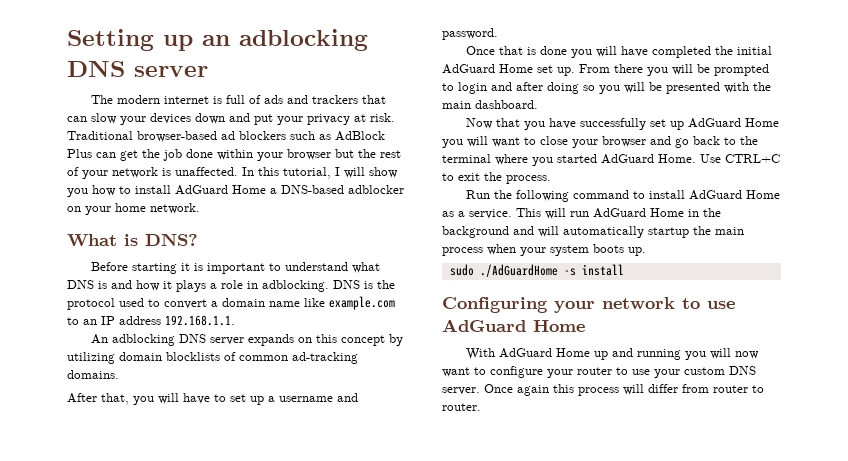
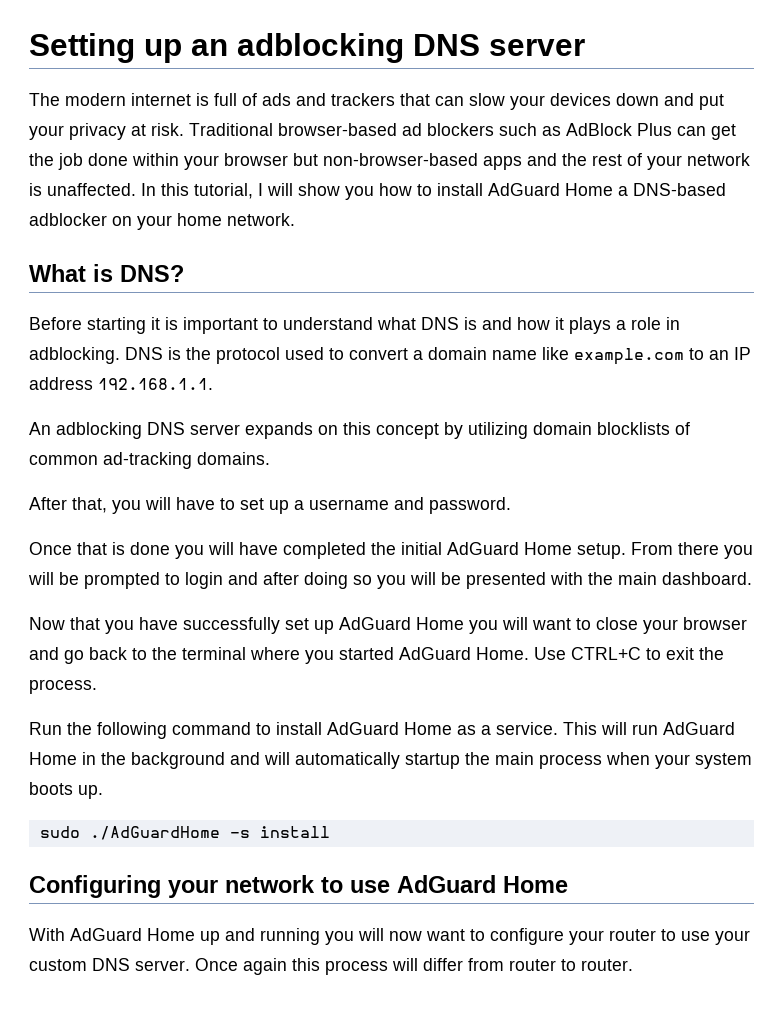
- Traditional browser-based ad blockers such as AdBlock Plus can get the job done within your browser but the rest of your network is unaffected.
+ Traditional browser-based ad blockers such as AdBlock Plus can get the job done within your browser but non-browser-based apps and the rest of your network is unaffected.
- Once that is done you will have completed the initial AdGuard Home set up.
+ Once that is done you will have completed the initial AdGuard Home setup.

